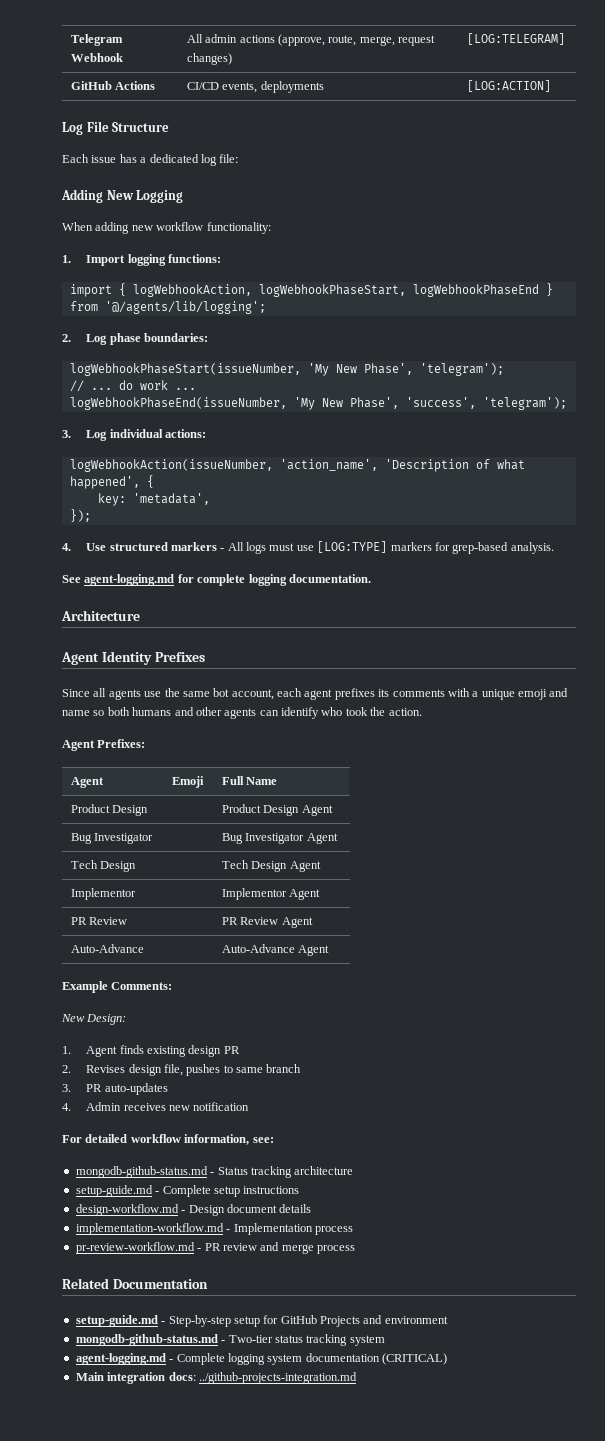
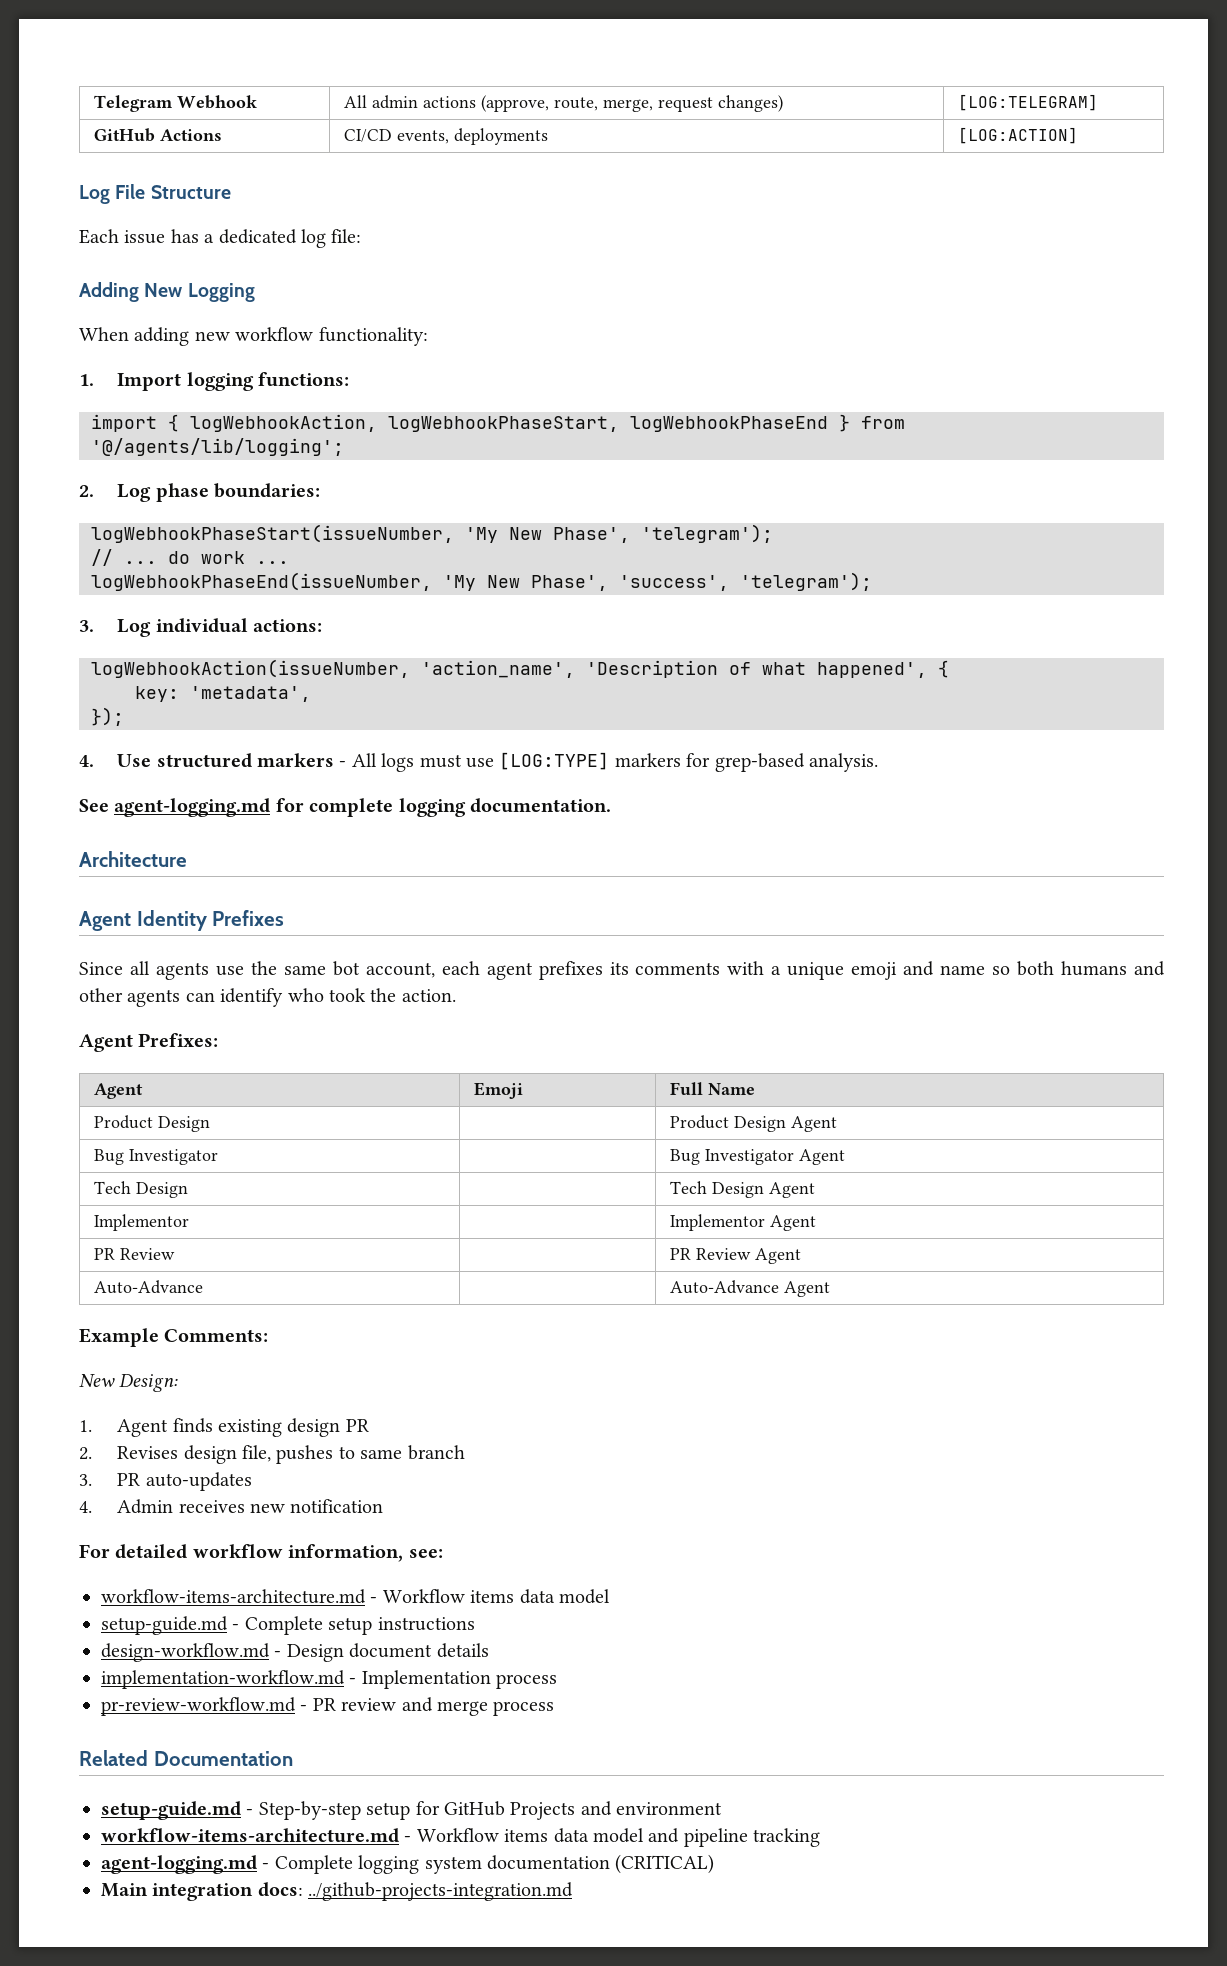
  For detailed workflow information, see:
- mongodb-github-status.md - Status tracking architecture
+ workflow-items-architecture.md - Workflow items data model
- mongodb-github-status.md - Two-tier status tracking system
+ workflow-items-architecture.md - Workflow items data model and pipeline tracking

